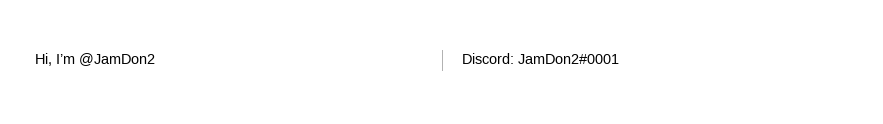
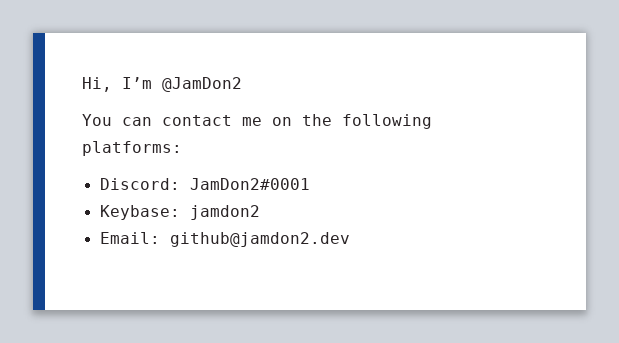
+ You can contact me on the following platforms:
  Discord: JamDon2#0001
+ Keybase: jamdon2
+ Email: github@jamdon2.dev

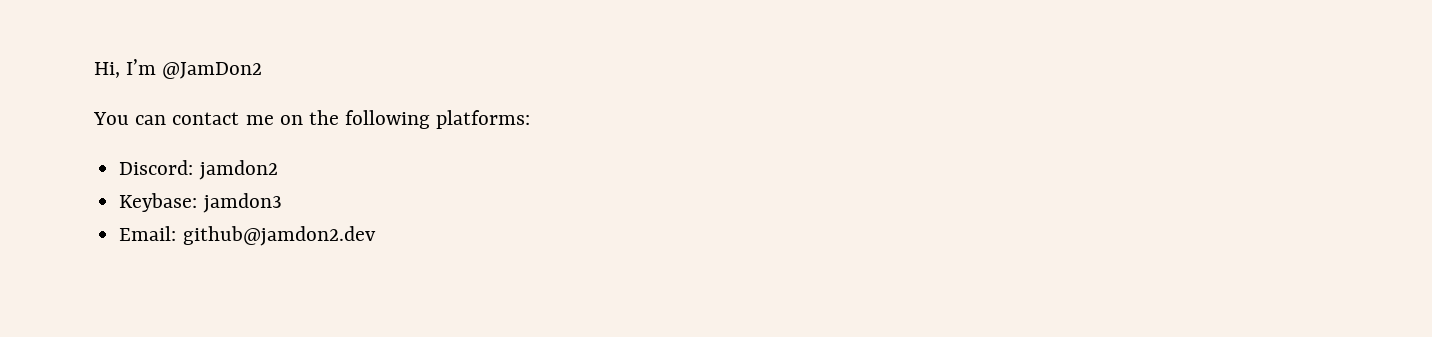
- Discord: JamDon2#0001
+ Discord: jamdon2
- Keybase: jamdon2
+ Keybase: jamdon3

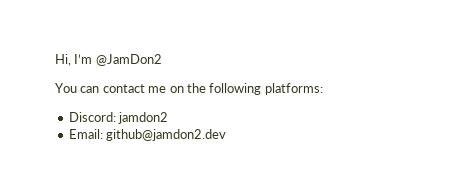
- Keybase: jamdon3

